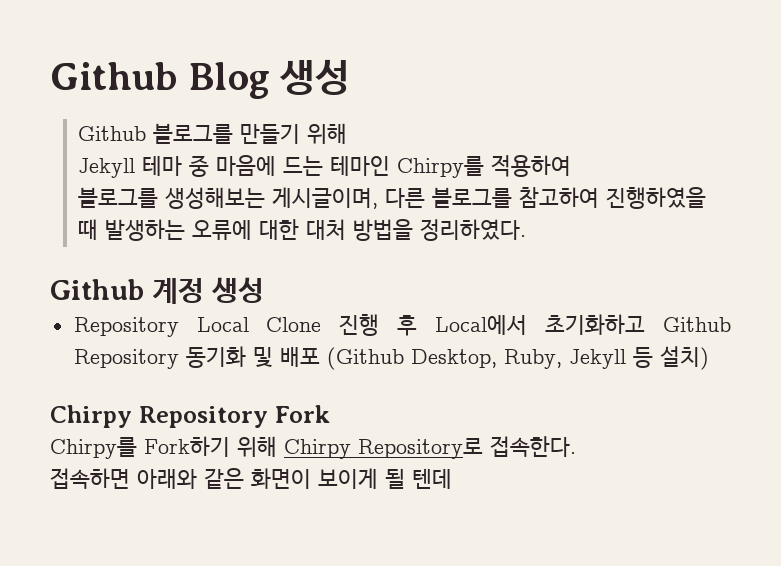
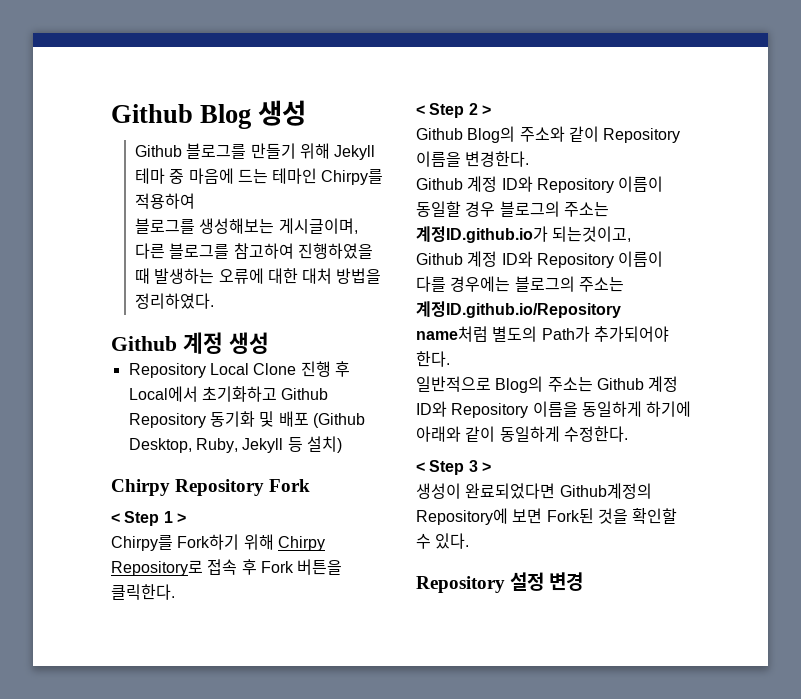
- Github 블로그를 만들기 위해
- Jekyll 테마 중 마음에 드는 테마인 Chirpy를 적용하여
+ Github 블로그를 만들기 위해 Jekyll 테마 중 마음에 드는 테마인 Chirpy를 적용하여
+ < Step 1 >
- Chirpy를 Fork하기 위해 Chirpy Repository로 접속한다.
- 접속하면 아래와 같은 화면이 보이게 될 텐데
+ Chirpy를 Fork하기 위해 Chirpy Repository로 접속 후 Fork 버튼을 클릭한다.
+ < Step 2 >
+ Github Blog의 주소와 같이 Repository 이름을 변경한다.
+ Github 계정 ID와 Repository 이름이 동일할 경우 블로그의 주소는 계정ID.github.io가 되는것이고,
+ Github 계정 ID와 Repository 이름이 다를 경우에는 블로그의 주소는 계정ID.github.io/Repository name처럼 별도의 Path가 추가되어야 한다.
+ 일반적으로 Blog의 주소는 Github 계정 ID와 Repository 이름을 동일하게 하기에 아래와 같이 동일하게 수정한다.
+ < Step 3 >
+ 생성이 완료되었다면 Github계정의 Repository에 보면 Fork된 것을 확인할 수 있다.
+ Repository 설정 변경

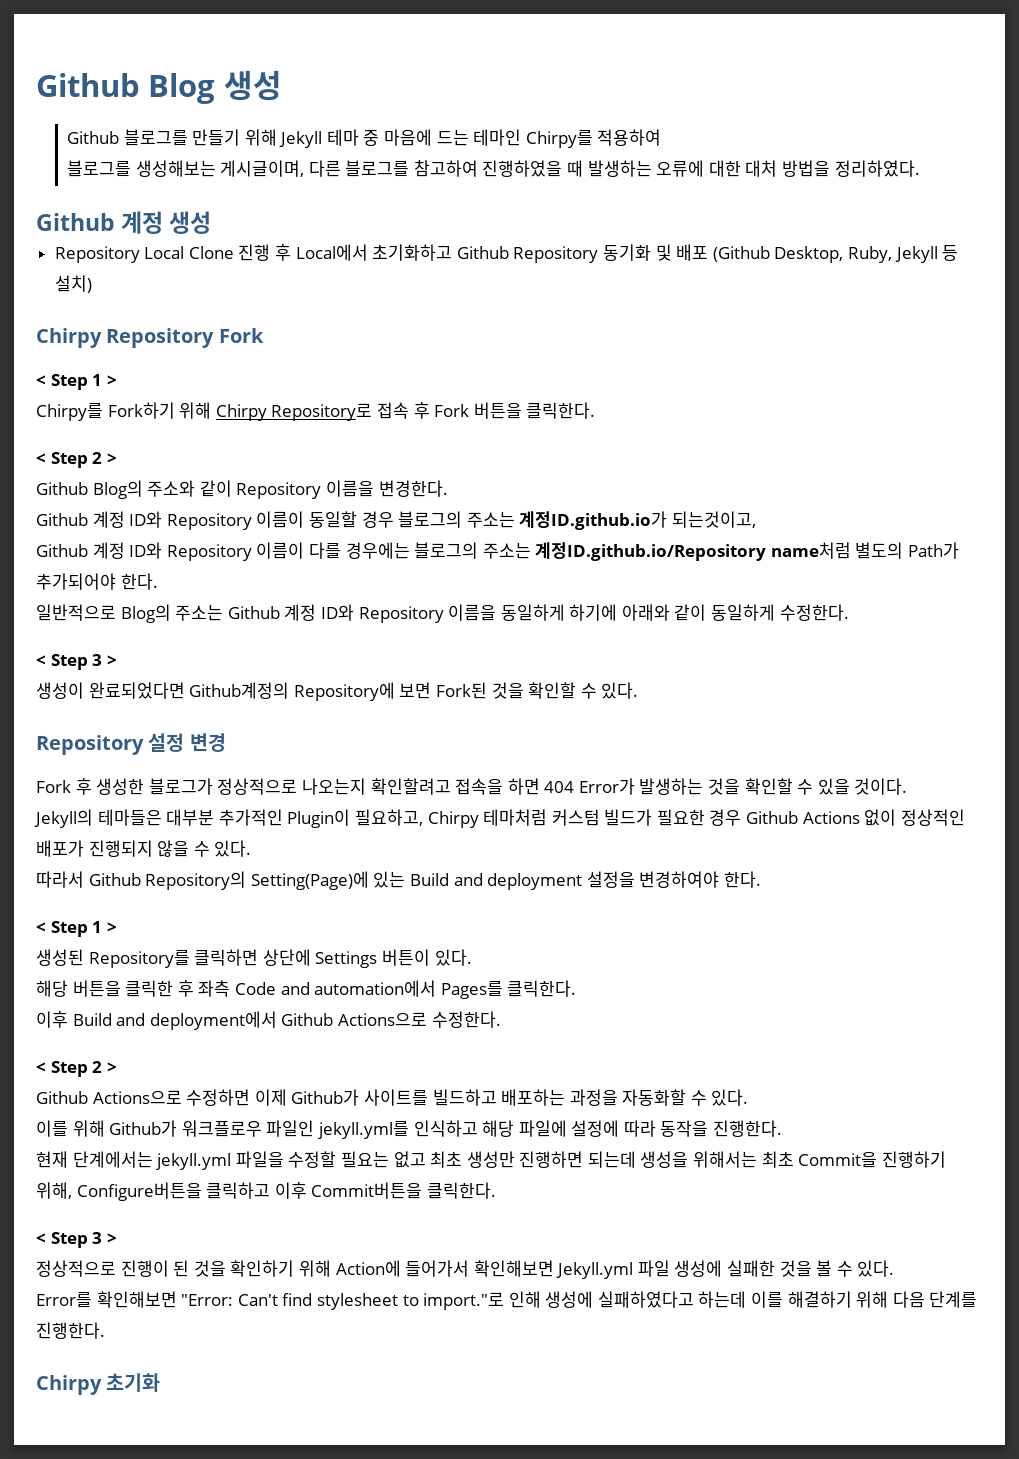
+ Fork 후 생성한 블로그가 정상적으로 나오는지 확인할려고 접속을 하면 404 Error가 발생하는 것을 확인할 수 있을 것이다.
+ Jekyll의 테마들은 대부분 추가적인 Plugin이 필요하고, Chirpy 테마처럼 커스텀 빌드가 필요한 경우 Github Actions 없이 정상적인 배포가 진행되지 않을 수 있다.
+ 따라서 Github Repository의 Setting(Page)에 있는 Build and deployment 설정을 변경하여야 한다.
+ < Step 1 >
+ 생성된 Repository를 클릭하면 상단에 Settings 버튼이 있다.
+ 해당 버튼을 클릭한 후 좌측 Code and automation에서 Pages를 클릭한다.
+ 이후 Build and deployment에서 Github Actions으로 수정한다.
+ < Step 2 >
+ Github Actions으로 수정하면 이제 Github가 사이트를 빌드하고 배포하는 과정을 자동화할 수 있다.
+ 이를 위해 Github가 워크플로우 파일인 jekyll.yml를 인식하고 해당 파일에 설정에 따라 동작을 진행한다.
+ 현재 단계에서는 jekyll.yml 파일을 수정할 필요는 없고 최초 생성만 진행하면 되는데 생성을 위해서는 최초 Commit을 진행하기 위해, Configure버튼을 클릭하고 이후 Commit버튼을 클릭한다.
+ < Step 3 >
+ 정상적으로 진행이 된 것을 확인하기 위해 Action에 들어가서 확인해보면 Jekyll.yml 파일 생성에 실패한 것을 볼 수 있다.
+ Error를 확인해보면 "Error: Can't find stylesheet to import."로 인해 생성에 실패하였다고 하는데 이를 해결하기 위해 다음 단계를 진행한다.
+ Chirpy 초기화

